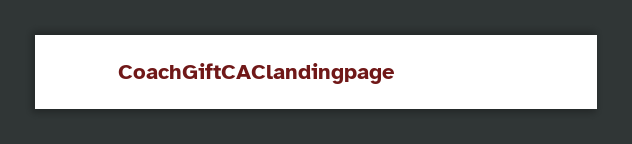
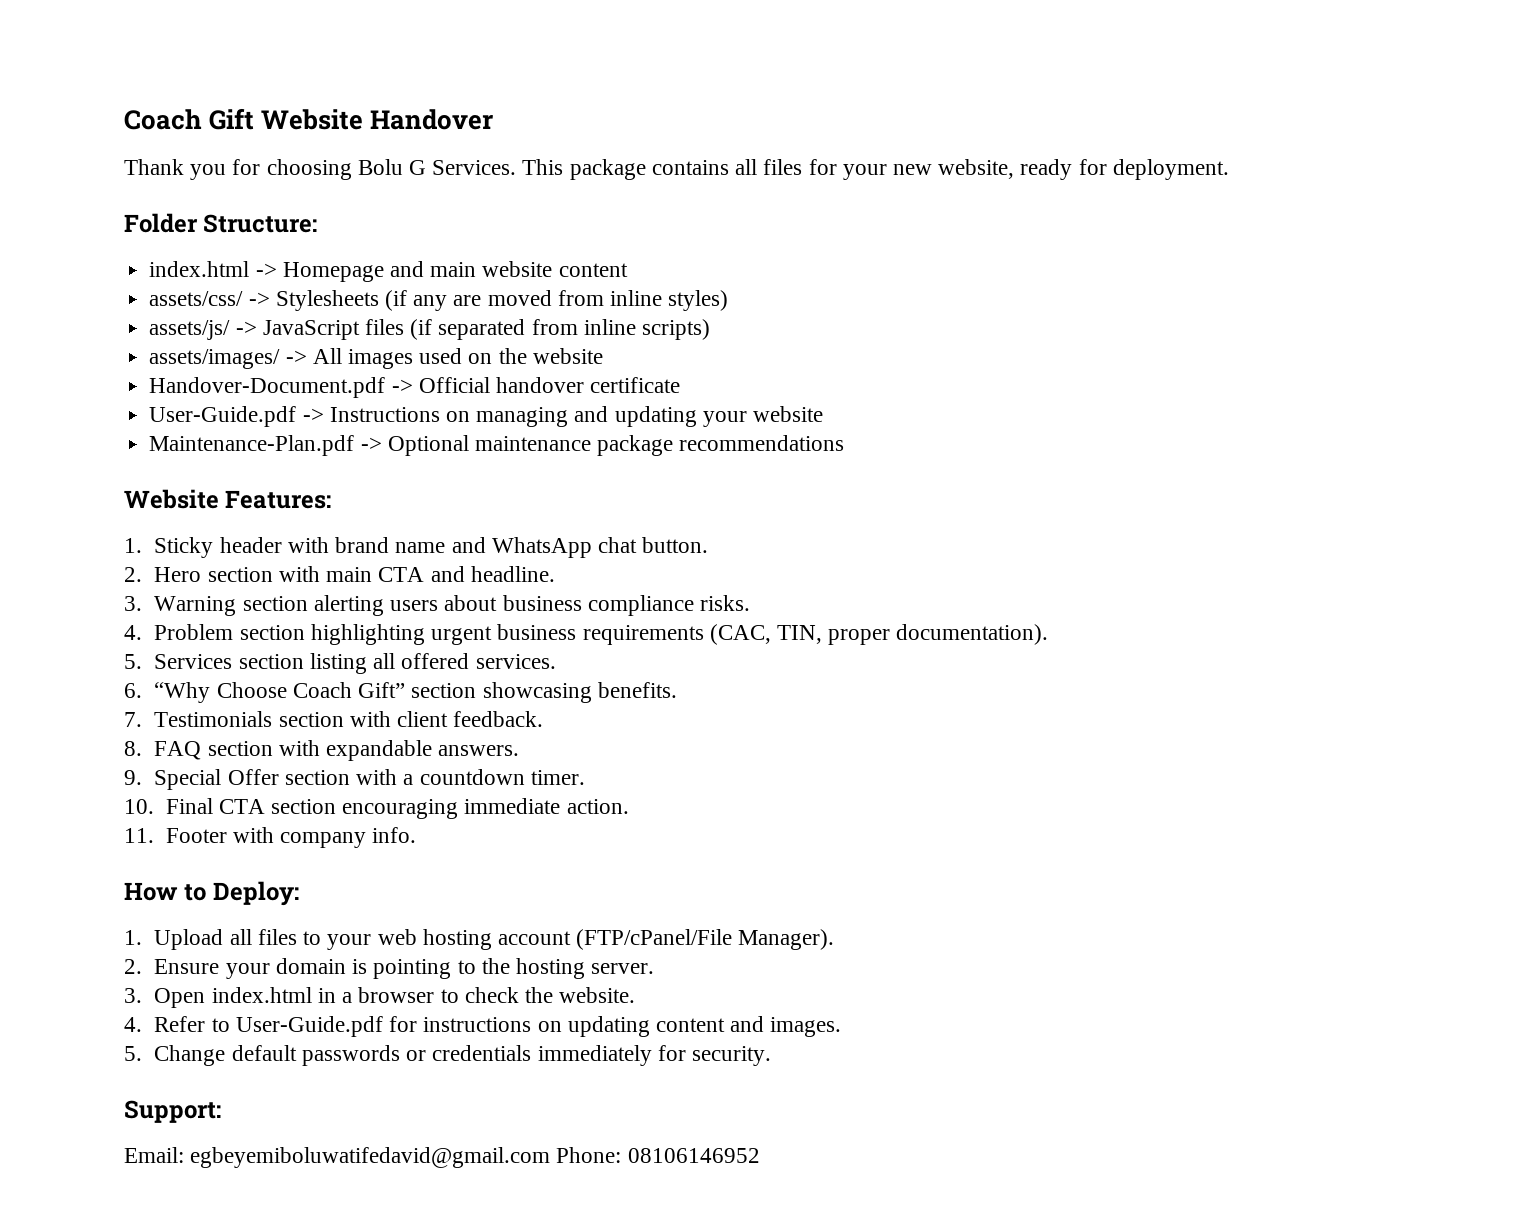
- CoachGiftCAClandingpage
+ Coach Gift Website Handover
+ Thank you for choosing Bolu G Services. This package contains all files for your new website, ready for deployment.
+ Folder Structure:
+ index.html -> Homepage and main website content
+ assets/css/ -> Stylesheets (if any are moved from inline styles)
+ assets/js/ -> JavaScript files (if separated from inline scripts)
+ assets/images/ -> All images used on the website
+ Handover-Document.pdf -> Official handover certificate
+ User-Guide.pdf -> Instructions on managing and updating your website
+ Maintenance-Plan.pdf -> Optional maintenance package recommendations
+ Website Features:
+ 1. Sticky header with brand name and WhatsApp chat button.
+ 2. Hero section with main CTA and headline.
+ 3. Warning section alerting users about business compliance risks.
+ 4. Problem section highlighting urgent business requirements (CAC, TIN, proper documentation).
+ 5. Services section listing all offered services.
+ 6. “Why Choose Coach Gift” section showcasing benefits.
+ 7. Testimonials section with client feedback.
+ 8. FAQ section with expandable answers.
+ 9. Special Offer section with a countdown timer.
+ 10. Final CTA section encouraging immediate action.
+ 11. Footer with company info.
+ How to Deploy:
+ 1. Upload all files to your web hosting account (FTP/cPanel/File Manager).
+ 2. Ensure your domain is pointing to the hosting server.
+ 3. Open index.html in a browser to check the website.
+ 4. Refer to User-Guide.pdf for instructions on updating content and images.
+ 5. Change default passwords or credentials immediately for security.
+ Support:
+ Email: egbeyemiboluwatifedavid@gmail.com Phone: 08106146952

